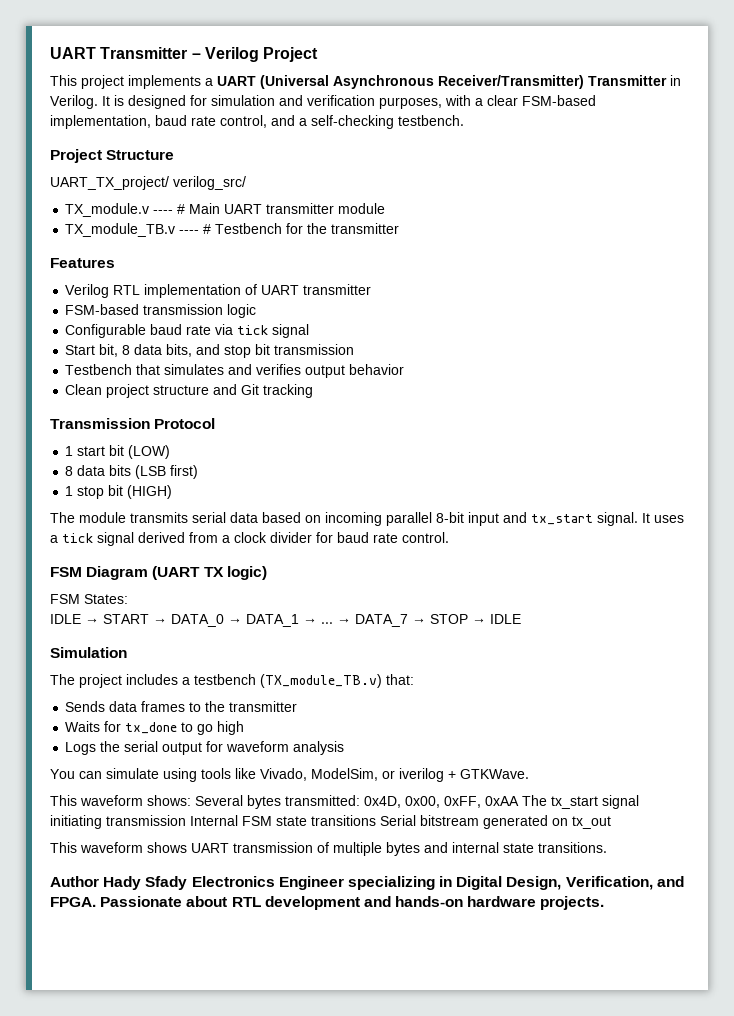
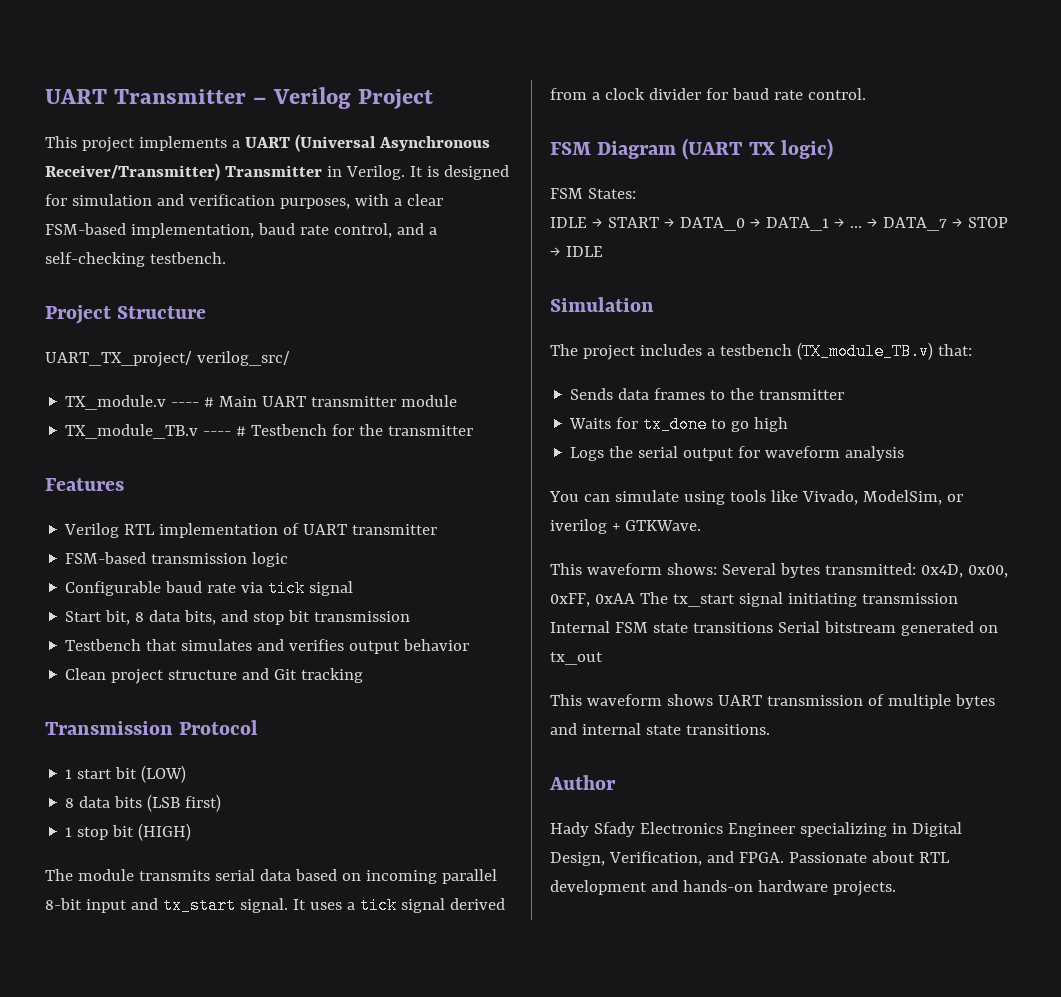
- Author Hady Sfady Electronics Engineer specializing in Digital Design, Verification, and FPGA.
+ Author
+ Hady Sfady Electronics Engineer specializing in Digital Design, Verification, and FPGA.

